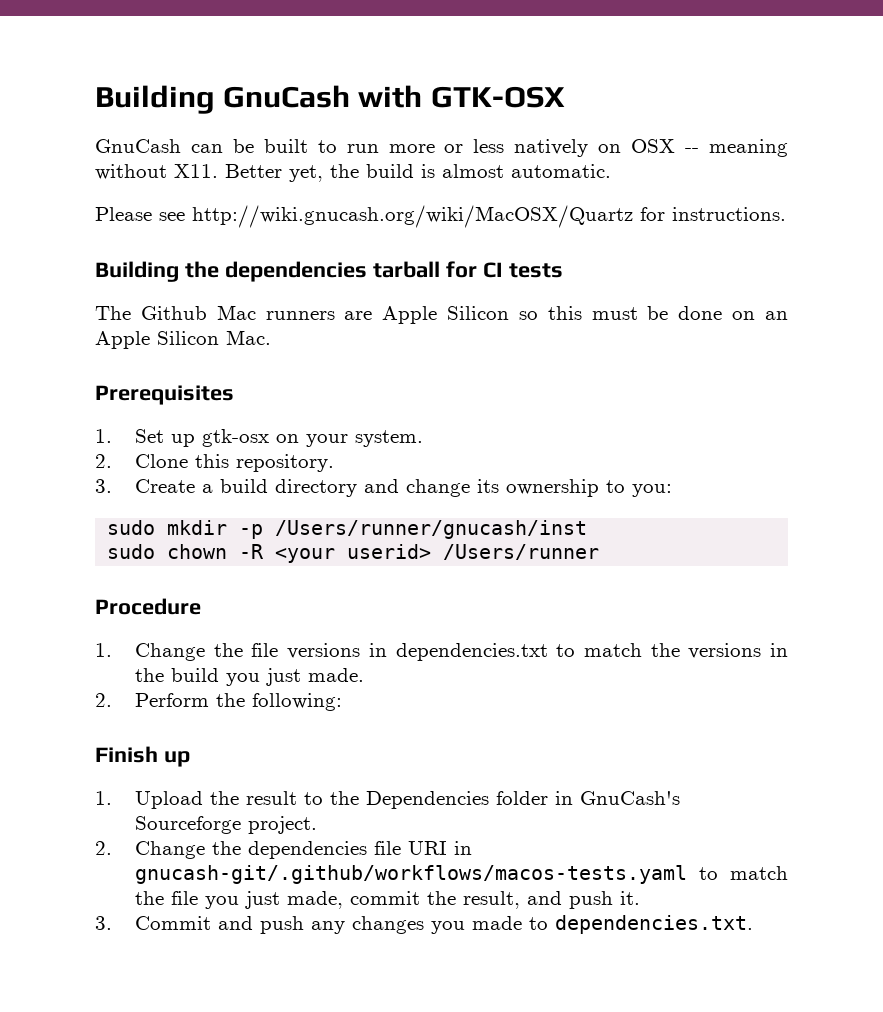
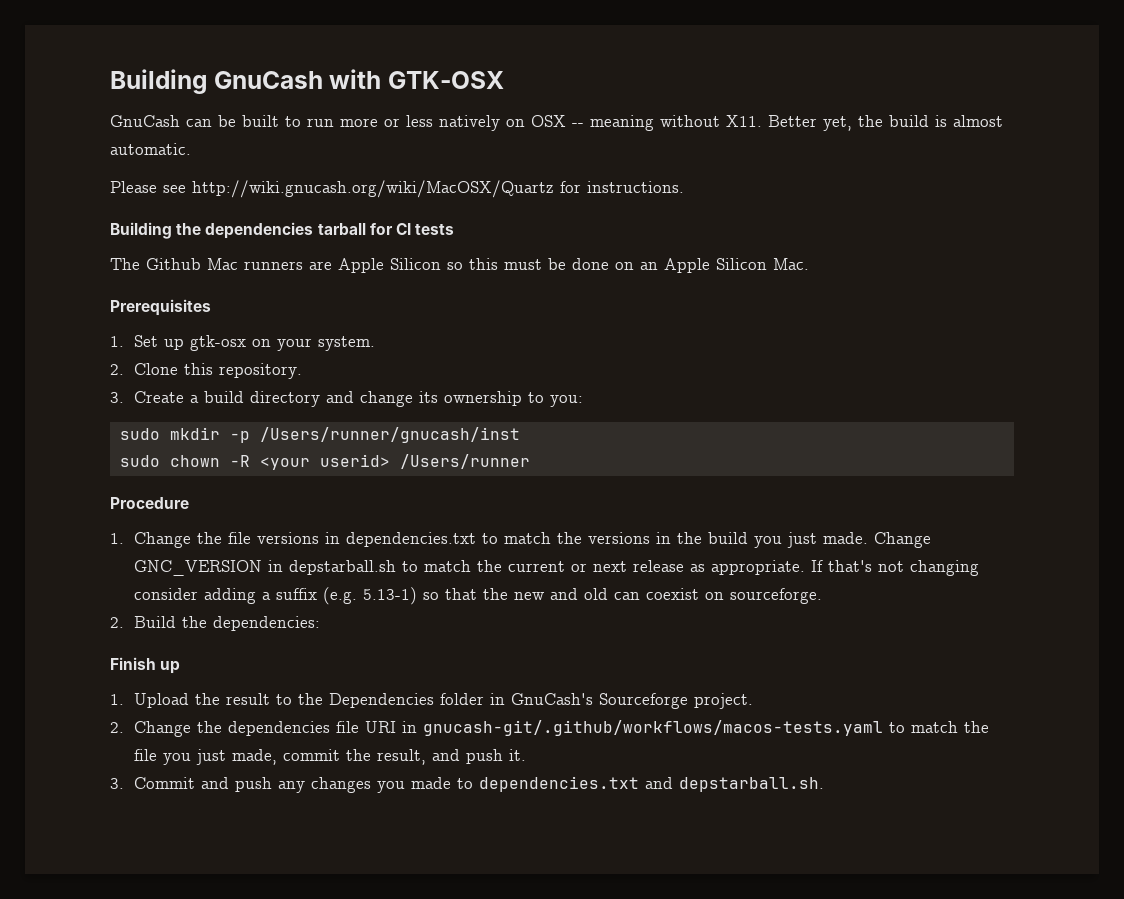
- 1. Change the file versions in dependencies.txt to match the versions in the build you just made.
- 2. Perform the following:
+ 1. Change the file versions in dependencies.txt to match the versions in the build you just made. Change GNC_VERSION in depstarball.sh to match the current or next release as appropriate. If that's not changing consider adding a suffix (e.g. 5.13-1) so that the new and old can coexist on sourceforge.
+ 2. Build the dependencies:
- 3. Commit and push any changes you made to dependencies.txt.
+ 3. Commit and push any changes you made to dependencies.txt and depstarball.sh.

